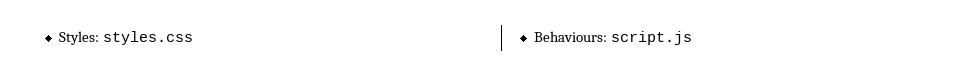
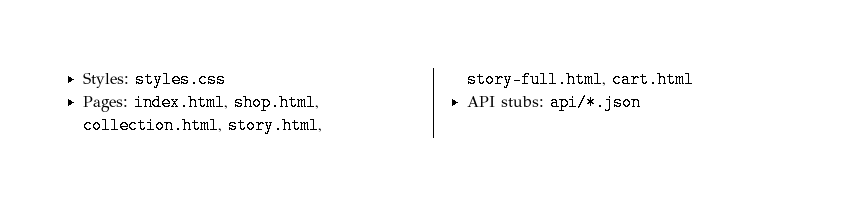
- Behaviours: script.js
+ Pages: index.html, shop.html, collection.html, story.html, story-full.html, cart.html
+ API stubs: api/*.json

